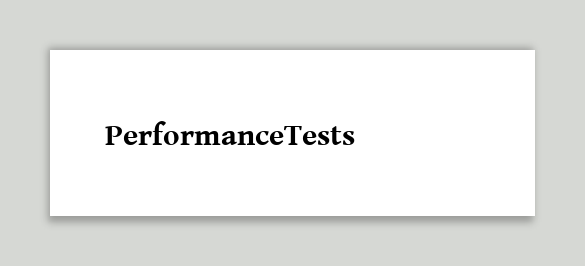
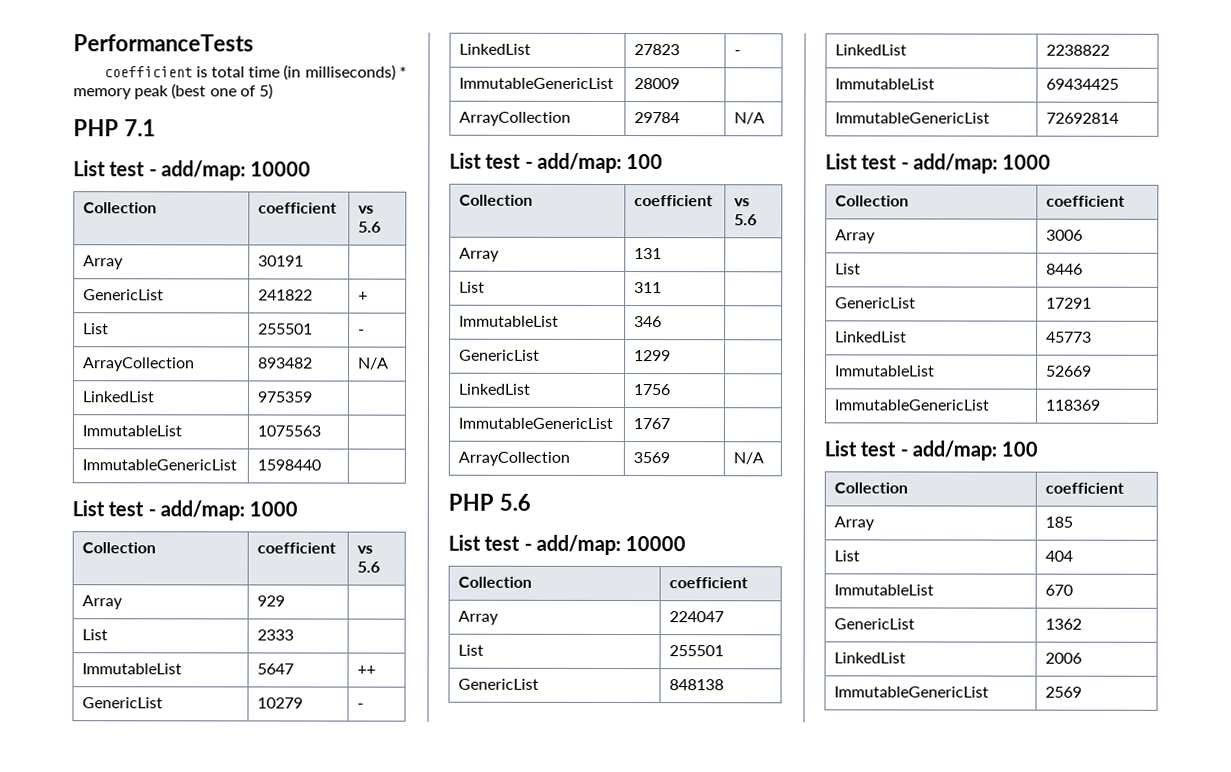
+ coefficient is total time (in milliseconds) * memory peak (best one of 5)
+ PHP 7.1
+ List test - add/map: 10000
+ Collection | coefficient | vs 5.6
+ Array | 30191 |
+ GenericList | 241822 | +
+ List | 255501 | -
+ ArrayCollection | 893482 | N/A
+ LinkedList | 975359 |
+ ImmutableList | 1075563 |
+ ImmutableGenericList | 1598440 |
+ List test - add/map: 1000
+ Collection | coefficient | vs 5.6
+ Array | 929 |
+ List | 2333 |
+ ImmutableList | 5647 | ++
+ GenericList | 10279 | -
+ LinkedList | 27823 | -
+ ImmutableGenericList | 28009 |
+ ArrayCollection | 29784 | N/A
+ List test - add/map: 100
+ Collection | coefficient | vs 5.6
+ Array | 131 |
+ List | 311 |
+ ImmutableList | 346 |
+ GenericList | 1299 |
+ LinkedList | 1756 |
+ ImmutableGenericList | 1767 |
+ ArrayCollection | 3569 | N/A
+ PHP 5.6
+ List test - add/map: 10000
+ Collection | coefficient
+ Array | 224047
+ List | 255501
+ GenericList | 848138
+ LinkedList | 2238822
+ ImmutableList | 69434425
+ ImmutableGenericList | 72692814
+ List test - add/map: 1000
+ Collection | coefficient
+ Array | 3006
+ List | 8446
+ GenericList | 17291
+ LinkedList | 45773
+ ImmutableList | 52669
+ ImmutableGenericList | 118369
+ List test - add/map: 100
+ Collection | coefficient
+ Array | 185
+ List | 404
+ ImmutableList | 670
+ GenericList | 1362
+ LinkedList | 2006
+ ImmutableGenericList | 2569

